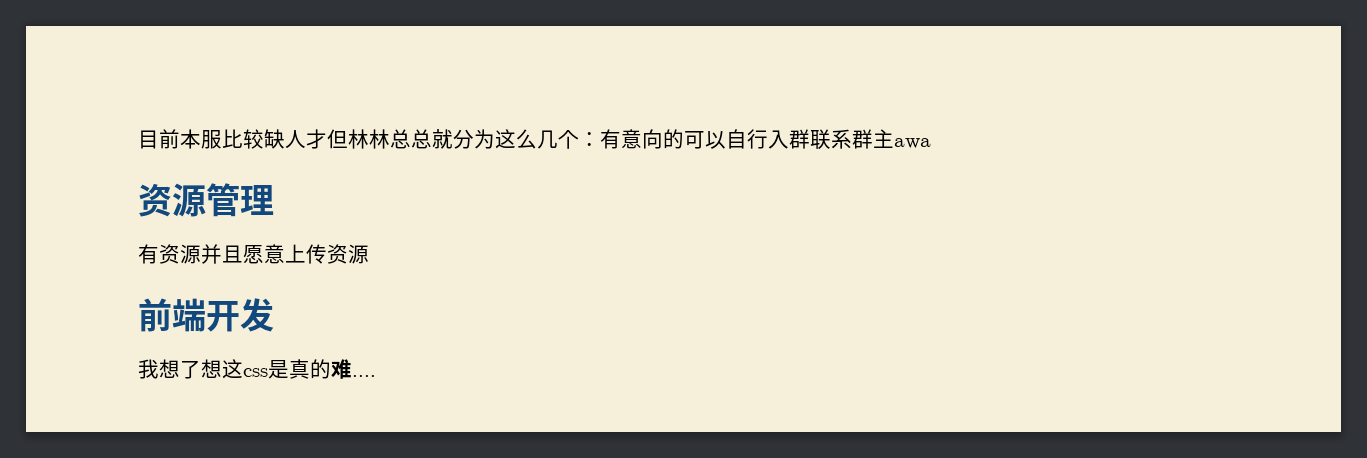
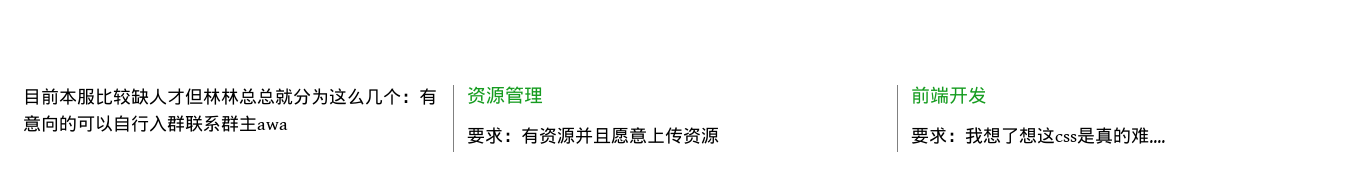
- 有资源并且愿意上传资源
+ 要求：有资源并且愿意上传资源
- 我想了想这css是真的难....
+ 要求：我想了想这css是真的难....

